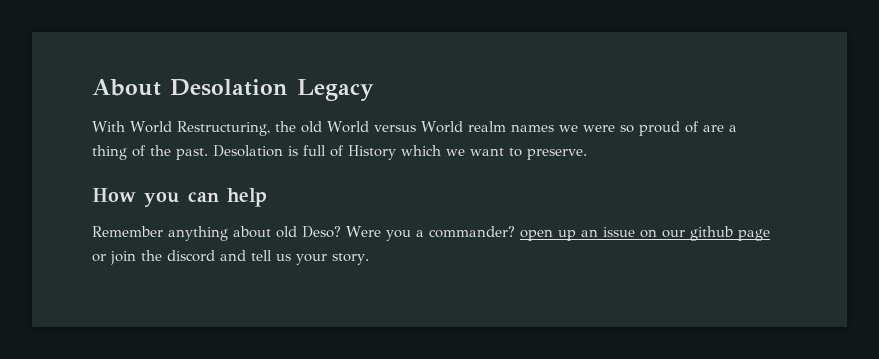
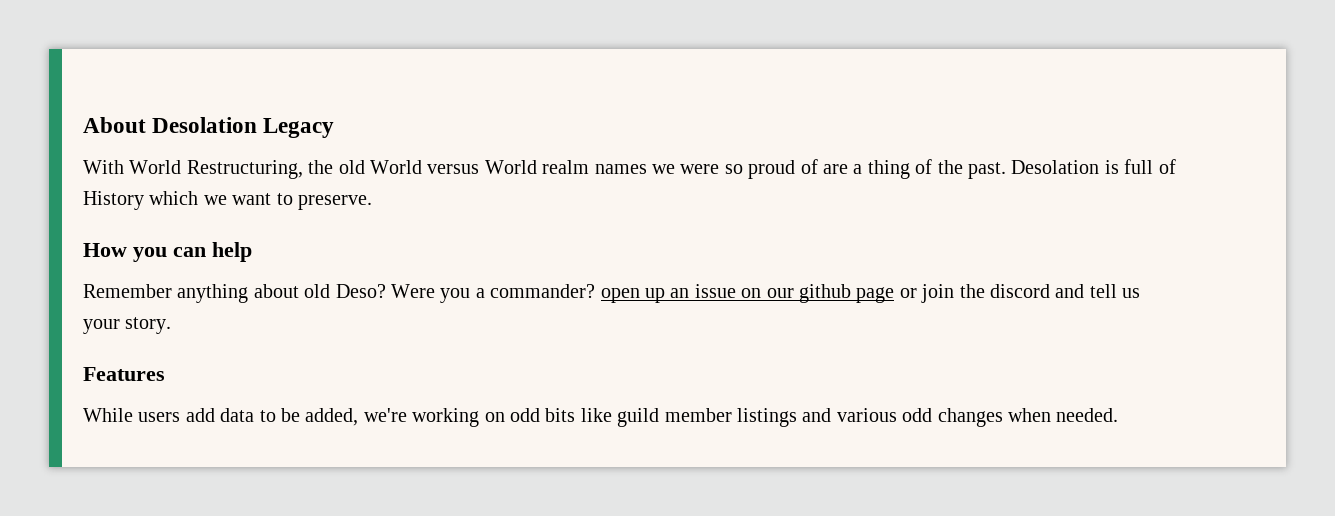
+ Features
+ While users add data to be added, we're working on odd bits like guild member listings and various odd changes when needed.

